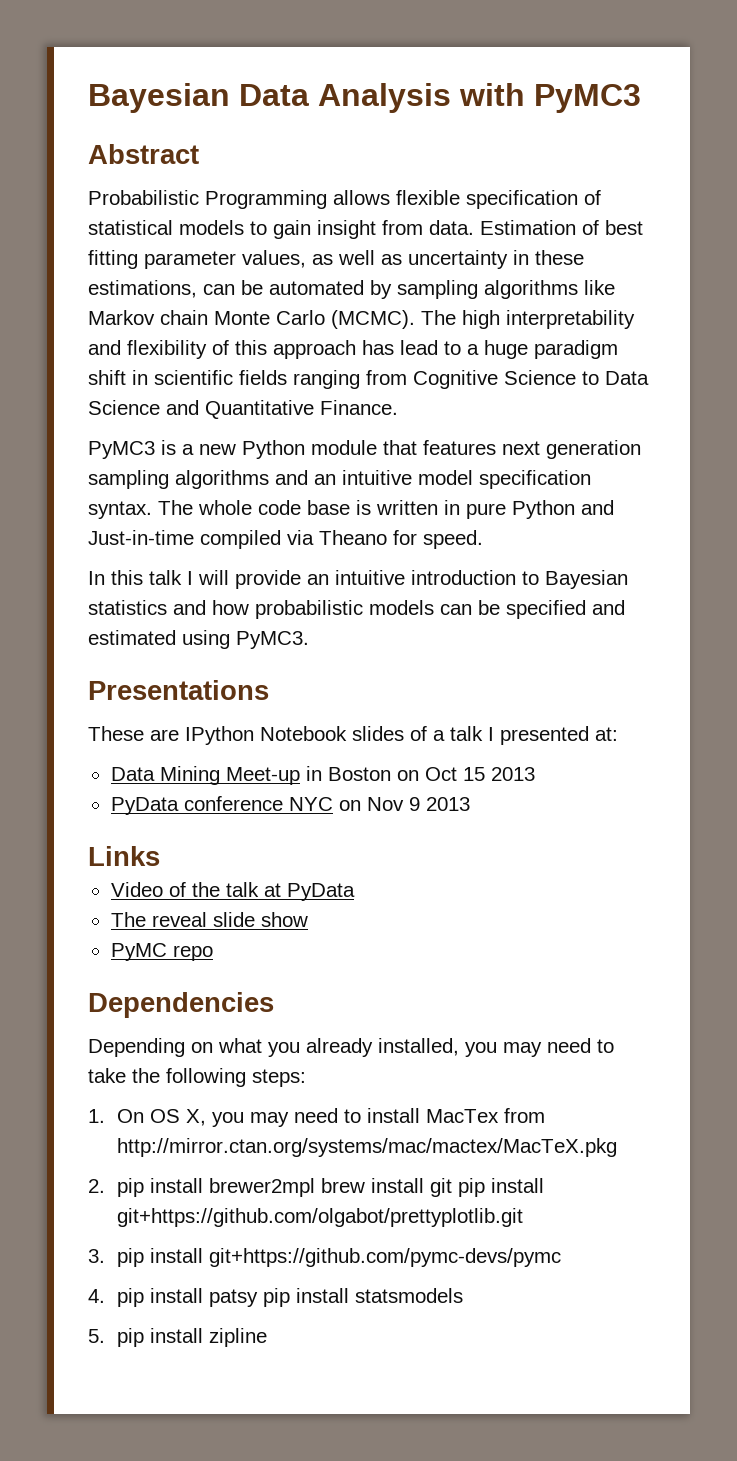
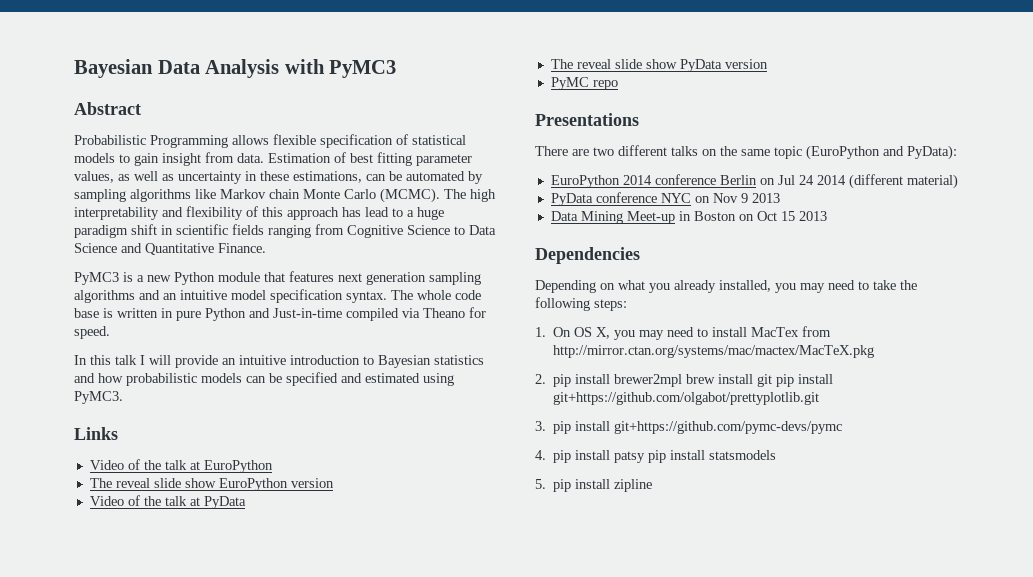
- Presentations
- These are IPython Notebook slides of a talk I presented at:
- Data Mining Meet-up in Boston on Oct 15 2013
- PyData conference NYC on Nov 9 2013
  Links
+ Video of the talk at EuroPython
+ The reveal slide show EuroPython version
- The reveal slide show
+ The reveal slide show PyData version
+ Presentations
+ There are two different talks on the same topic (EuroPython and PyData):
+ EuroPython 2014 conference Berlin on Jul 24 2014 (different material)
+ PyData conference NYC on Nov 9 2013
+ Data Mining Meet-up in Boston on Oct 15 2013

